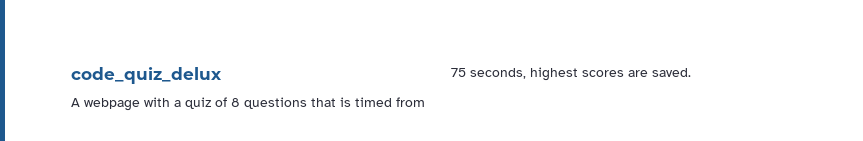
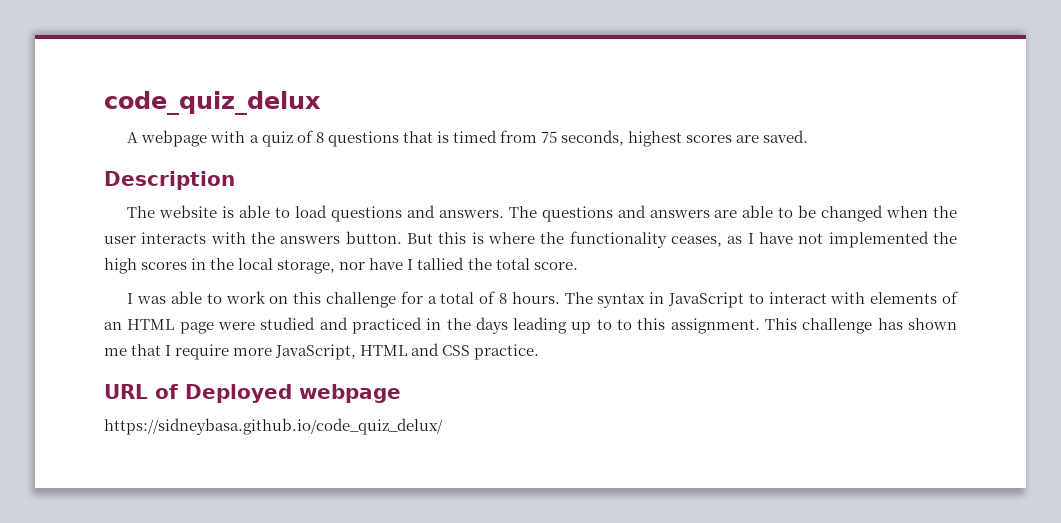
+ Description
+ The website is able to load questions and answers. The questions and answers are able to be changed when the user interacts with the answers button. But this is where the functionality ceases, as I have not implemented the high scores in the local storage, nor have I tallied the total score.
+ I was able to work on this challenge for a total of 8 hours. The syntax in JavaScript to interact with elements of an HTML page were studied and practiced in the days leading up to to this assignment. This challenge has shown me that I require more JavaScript, HTML and CSS practice.
+ URL of Deployed webpage
+ https://sidneybasa.github.io/code_quiz_delux/

